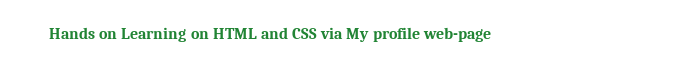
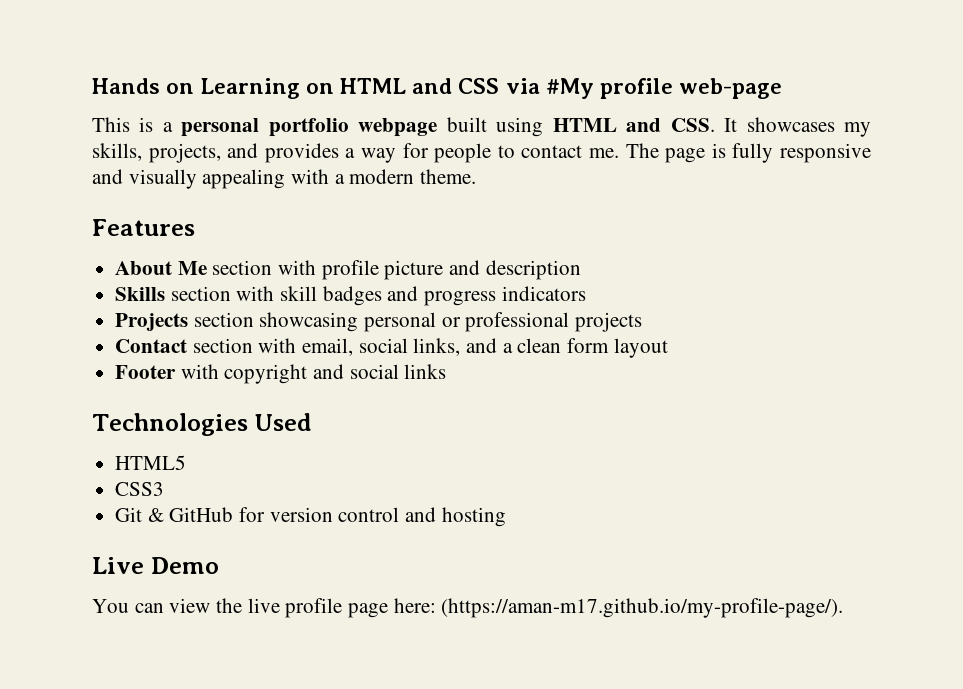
- Hands on Learning on HTML and CSS via My profile web-page
+ Hands on Learning on HTML and CSS via #My profile web-page
+ This is a personal portfolio webpage built using HTML and CSS. It showcases my skills, projects, and provides a way for people to contact me. The page is fully responsive and visually appealing with a modern theme.
+ Features
+ About Me section with profile picture and description
+ Skills section with skill badges and progress indicators
+ Projects section showcasing personal or professional projects
+ Contact section with email, social links, and a clean form layout
+ Footer with copyright and social links
+ Technologies Used
+ HTML5
+ CSS3
+ Git & GitHub for version control and hosting
+ Live Demo
+ You can view the live profile page here: (https://aman-m17.github.io/my-profile-page/).

